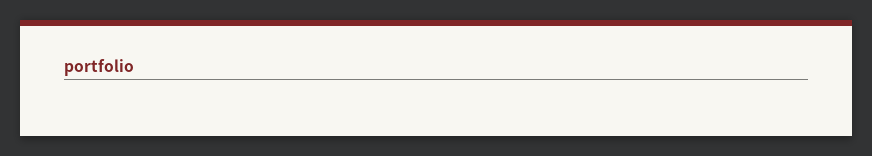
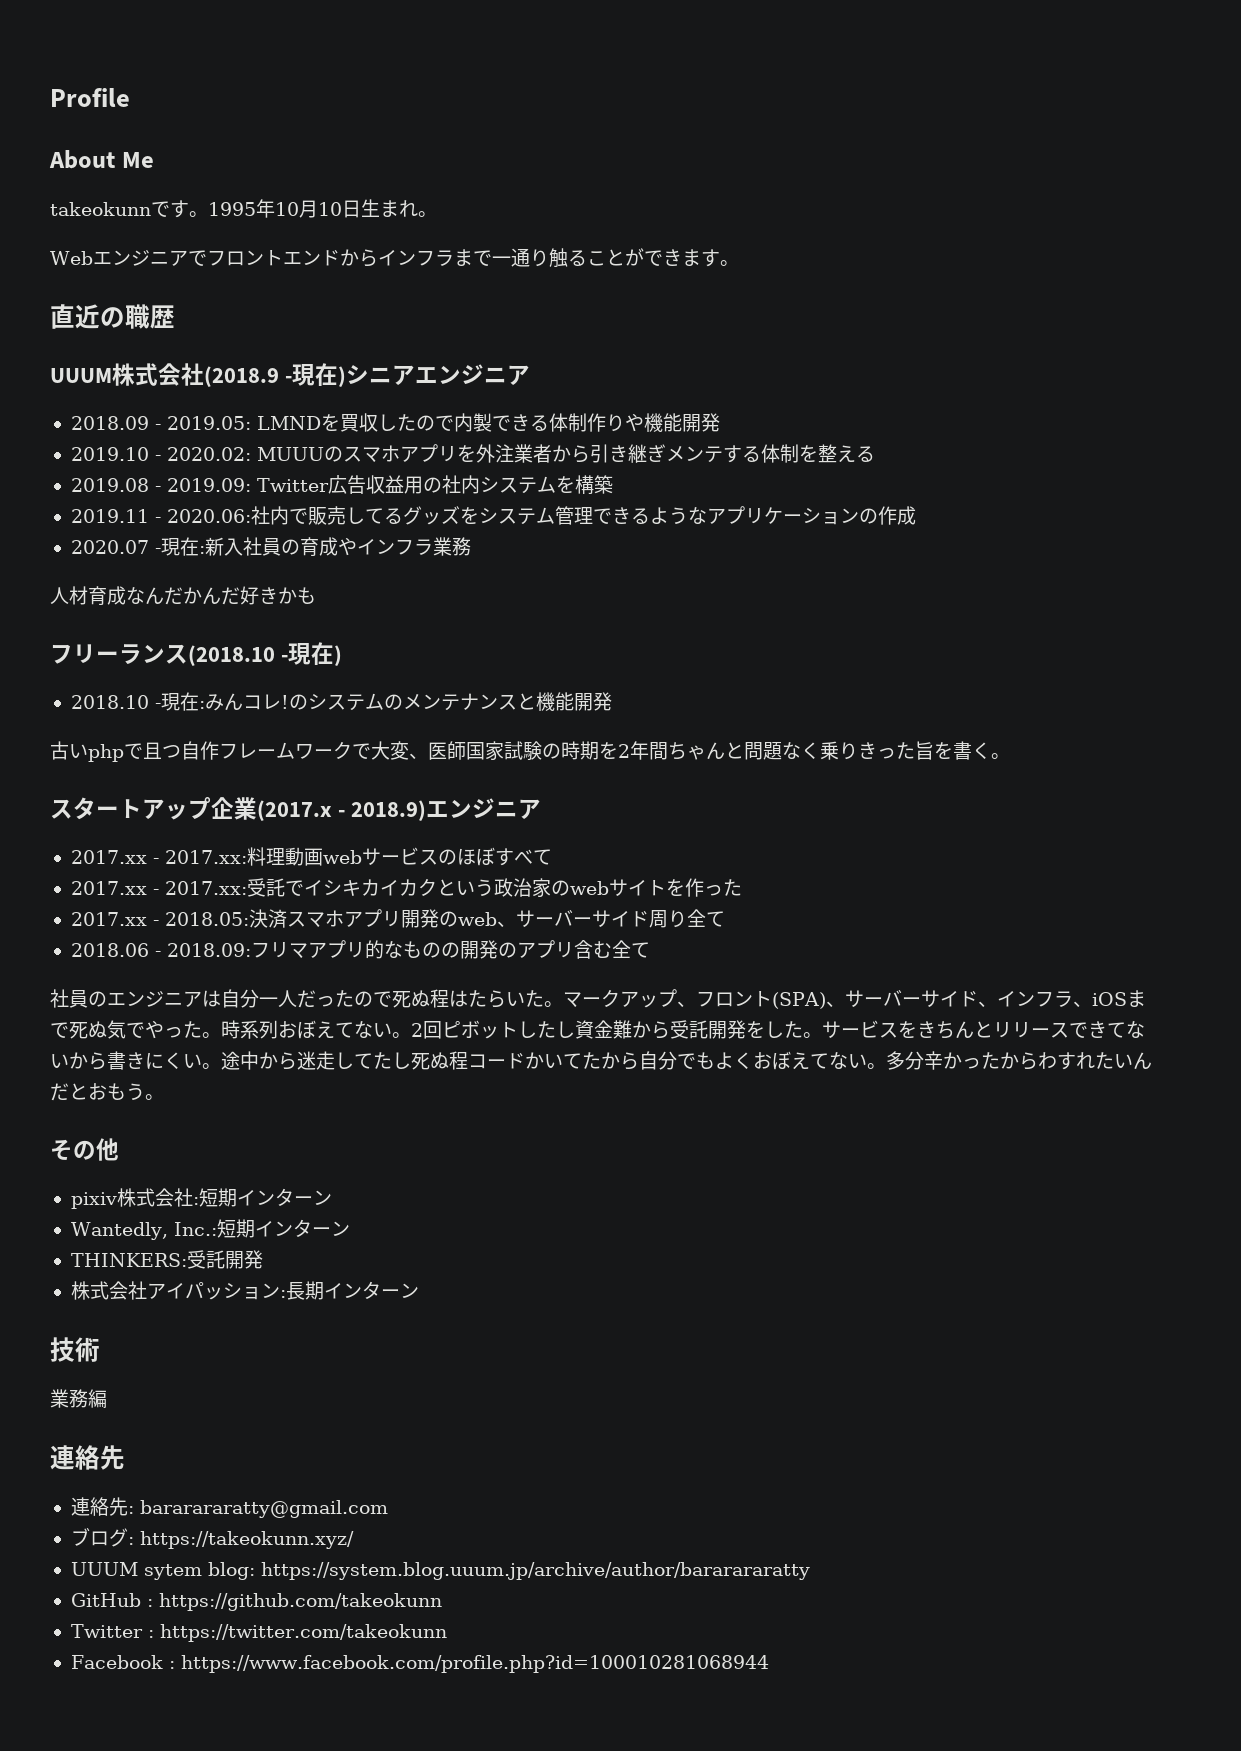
- portfolio
+ Profile
+ About Me
+ takeokunnです。1995年10月10日生まれ。
+ Webエンジニアでフロントエンドからインフラまで一通り触ることができます。
+ 直近の職歴
+ UUUM株式会社(2018.9 -現在)シニアエンジニア
+ 2018.09 - 2019.05: LMNDを買収したので内製できる体制作りや機能開発
+ 2019.10 - 2020.02: MUUUのスマホアプリを外注業者から引き継ぎメンテする体制を整える
+ 2019.08 - 2019.09: Twitter広告収益用の社内システムを構築
+ 2019.11 - 2020.06:社内で販売してるグッズをシステム管理できるようなアプリケーションの作成
+ 2020.07 -現在:新入社員の育成やインフラ業務
+ 人材育成なんだかんだ好きかも
+ フリーランス(2018.10 -現在)
+ 2018.10 -現在:みんコレ!のシステムのメンテナンスと機能開発
+ 古いphpで且つ自作フレームワークで大変、医師国家試験の時期を2年間ちゃんと問題なく乗りきった旨を書く。
+ スタートアップ企業(2017.x - 2018.9)エンジニア
+ 2017.xx - 2017.xx:料理動画webサービスのほぼすべて
+ 2017.xx - 2017.xx:受託でイシキカイカクという政治家のwebサイトを作った
+ 2017.xx - 2018.05:決済スマホアプリ開発のweb、サーバーサイド周り全て
+ 2018.06 - 2018.09:フリマアプリ的なものの開発のアプリ含む全て
+ 社員のエンジニアは自分一人だったので死ぬ程はたらいた。マークアップ、フロント(SPA)、サーバーサイド、インフラ、iOSまで死ぬ気でやった。時系列おぼえてない。2回ピボットしたし資金難から受託開発をした。サービスをきちんとリリースできてないから書きにくい。途中から迷走してたし死ぬ程コードかいてたから自分でもよくおぼえてない。多分辛かったからわすれたいんだとおもう。
+ その他
+ pixiv株式会社:短期インターン
+ Wantedly, Inc.:短期インターン
+ THINKERS:受託開発
+ 株式会社アイパッション:長期インターン
+ 技術
+ 業務編
+ 連絡先
+ 連絡先: bararararatty@gmail.com
+ ブログ: https://takeokunn.xyz/
+ UUUM sytem blog: https://system.blog.uuum.jp/archive/author/bararararatty
+ GitHub : https://github.com/takeokunn
+ Twitter : https://twitter.com/takeokunn
+ Facebook : https://www.facebook.com/profile.php?id=100010281068944

